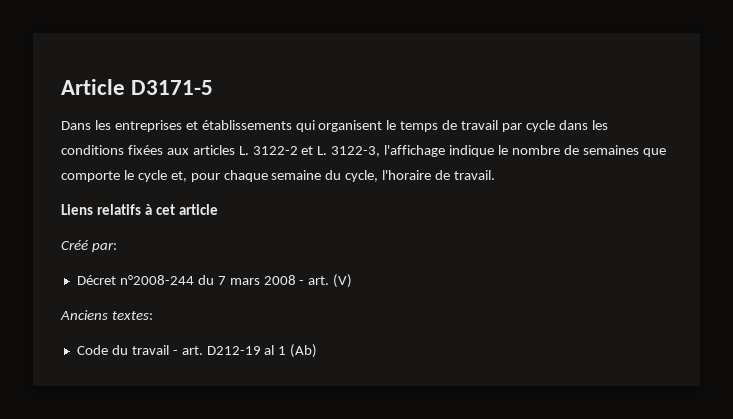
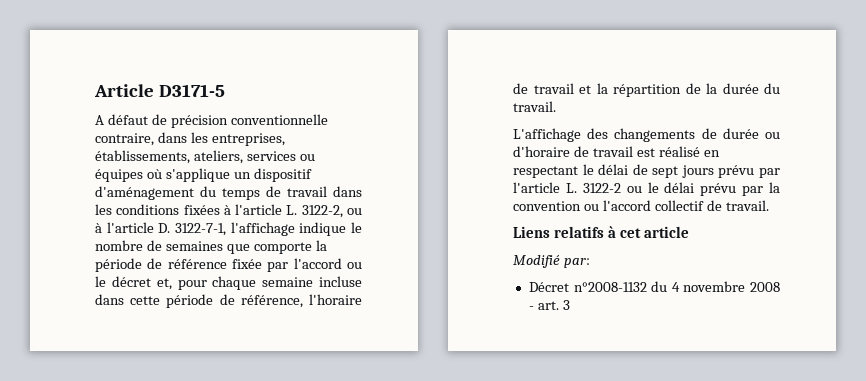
- Dans les entreprises et établissements qui organisent le temps de travail par cycle dans les conditions fixées aux articles L. 3122-2 et L. 3122-3, l'affichage indique le nombre de semaines que comporte le cycle et, pour chaque semaine du cycle, l'horaire de travail.
+ A défaut de précision conventionnelle contraire, dans les entreprises, établissements, ateliers, services ou équipes où s'applique un dispositif d'aménagement du temps de travail dans les conditions fixées à l'article L. 3122-2, ou à l'article D. 3122-7-1, l'affichage indique le nombre de semaines que comporte la période de référence fixée par l'accord ou le décret et, pour chaque semaine incluse dans cette période de référence, l'horaire de travail et la répartition de la durée du travail.
+ L'affichage des changements de durée ou d'horaire de travail est réalisé en respectant le délai de sept jours prévu par l'article L. 3122-2 ou le délai prévu par la convention ou l'accord collectif de travail.
- Créé par:
+ Modifié par:
- Décret n°2008-244 du 7 mars 2008 - art. (V)
- Anciens textes:
- Code du travail - art. D212-19 al 1 (Ab)
+ Décret n°2008-1132 du 4 novembre 2008 - art. 3

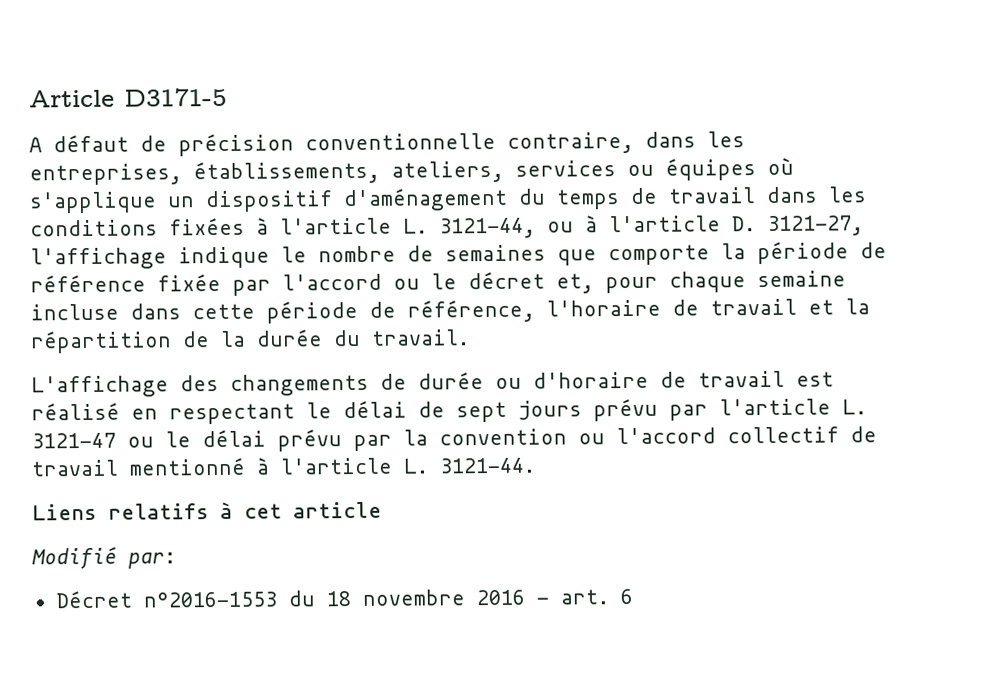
- A défaut de précision conventionnelle contraire, dans les entreprises, établissements, ateliers, services ou équipes où s'applique un dispositif d'aménagement du temps de travail dans les conditions fixées à l'article L. 3122-2, ou à l'article D. 3122-7-1, l'affichage indique le nombre de semaines que comporte la période de référence fixée par l'accord ou le décret et, pour chaque semaine incluse dans cette période de référence, l'horaire de travail et la répartition de la durée du travail.
+ A défaut de précision conventionnelle contraire, dans les entreprises, établissements, ateliers, services ou équipes où s'applique un dispositif d'aménagement du temps de travail dans les conditions fixées à l'article L. 3121-44, ou à l'article D. 3121-27, l'affichage indique le nombre de semaines que comporte la période de référence fixée par l'accord ou le décret et, pour chaque semaine incluse dans cette période de référence, l'horaire de travail et la répartition de la durée du travail.
- L'affichage des changements de durée ou d'horaire de travail est réalisé en respectant le délai de sept jours prévu par l'article L. 3122-2 ou le délai prévu par la convention ou l'accord collectif de travail.
+ L'affichage des changements de durée ou d'horaire de travail est réalisé en respectant le délai de sept jours prévu par l'article L. 3121-47 ou le délai prévu par la convention ou l'accord collectif de travail mentionné à l'article L. 3121-44.
- Décret n°2008-1132 du 4 novembre 2008 - art. 3
+ Décret n°2016-1553 du 18 novembre 2016 - art. 6

